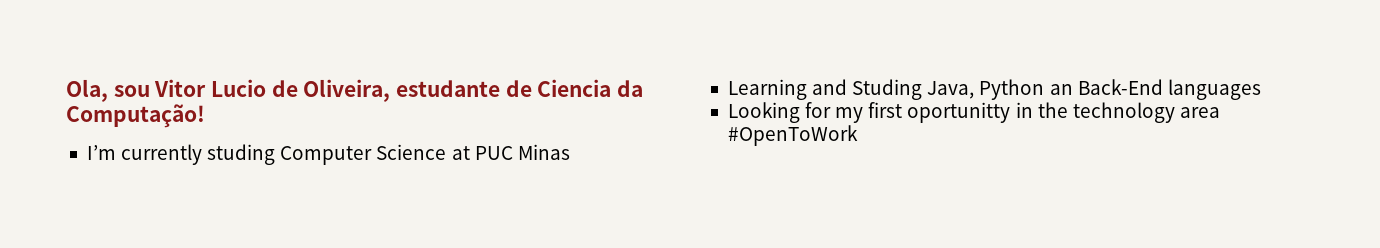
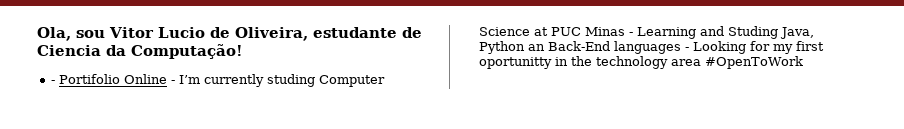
- I’m currently studing Computer Science at PUC Minas
- Learning and Studing Java, Python an Back-End languages
- Looking for my first oportunitty in the technology area #OpenToWork
+ - Portifolio Online - I’m currently studing Computer Science at PUC Minas - Learning and Studing Java, Python an Back-End languages - Looking for my first oportunitty in the technology area #OpenToWork

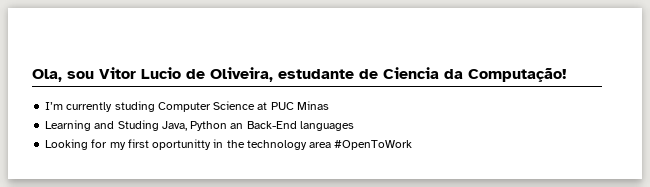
- - Portifolio Online - I’m currently studing Computer Science at PUC Minas - Learning and Studing Java, Python an Back-End languages - Looking for my first oportunitty in the technology area #OpenToWork
+ I’m currently studing Computer Science at PUC Minas
+ Learning and Studing Java, Python an Back-End languages
+ Looking for my first oportunitty in the technology area #OpenToWork

